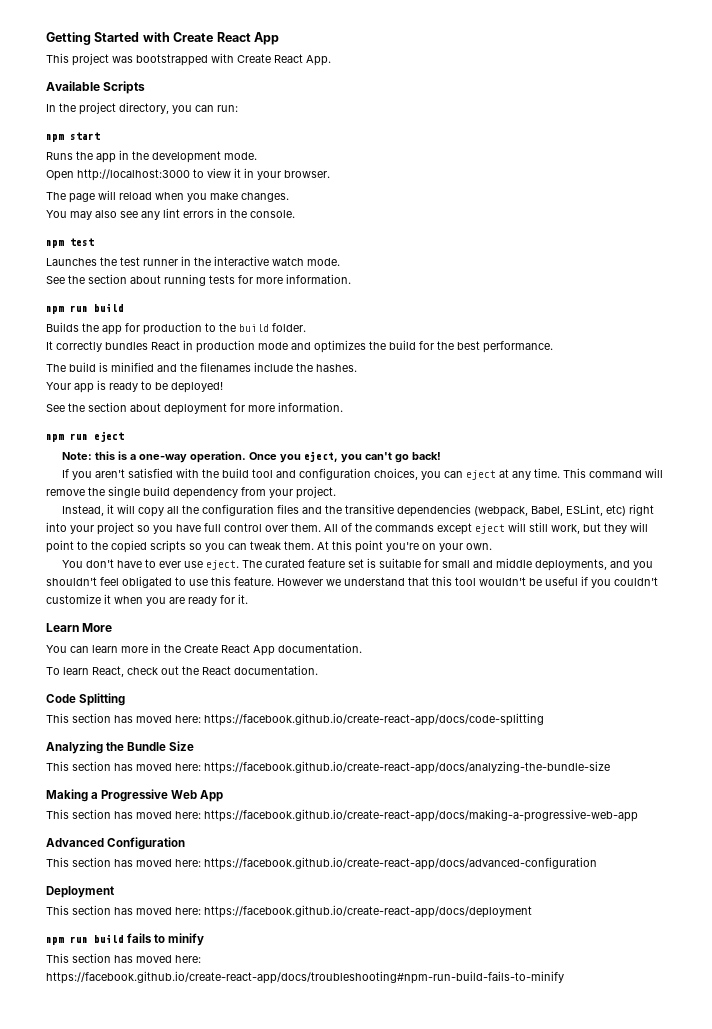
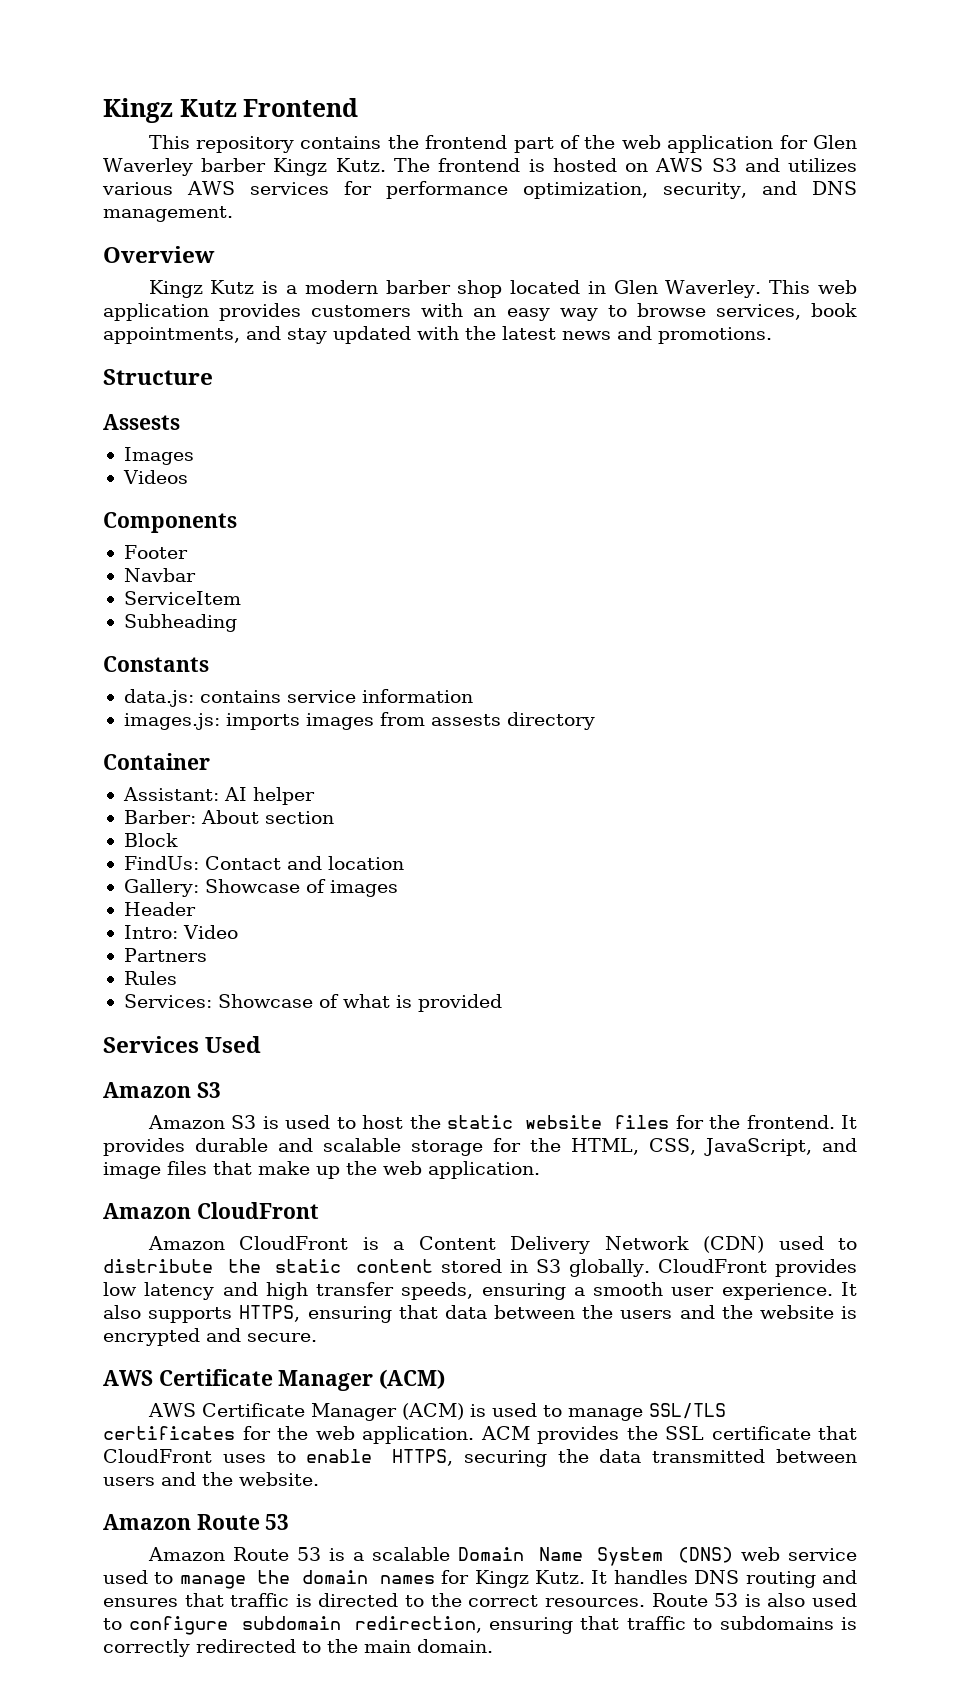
- Getting Started with Create React App
- This project was bootstrapped with Create React App.
- Available Scripts
- In the project directory, you can run:
- npm start
- Runs the app in the development mode.
- Open http://localhost:3000 to view it in your browser.
- The page will reload when you make changes.
- You may also see any lint errors in the console.
- npm test
- Launches the test runner in the interactive watch mode.
- See the section about running tests for more information.
- npm run build
- Builds the app for production to the build folder.
- It correctly bundles React in production mode and optimizes the build for the best performance.
- The build is minified and the filenames include the hashes.
- Your app is ready to be deployed!
- See the section about deployment for more information.
- npm run eject
- Note: this is a one-way operation. Once you eject, you can't go back!
- If you aren't satisfied with the build tool and configuration choices, you can eject at any time. This command will remove the single build dependency from your project.
- Instead, it will copy all the configuration files and the transitive dependencies (webpack, Babel, ESLint, etc) right into your project so you have full control over them. All of the commands except eject will still work, but they will point to the copied scripts so you can tweak them. At this point you're on your own.
- You don't have to ever use eject. The curated feature set is suitable for small and middle deployments, and you shouldn't feel obligated to use this feature. However we understand that this tool wouldn't be useful if you couldn't customize it when you are ready for it.
- Learn More
- You can learn more in the Create React App documentation.
- To learn React, check out the React documentation.
- Code Splitting
- This section has moved here: https://facebook.github.io/create-react-app/docs/code-splitting
- Analyzing the Bundle Size
- This section has moved here: https://facebook.github.io/create-react-app/docs/analyzing-the-bundle-size
- Making a Progressive Web App
- This section has moved here: https://facebook.github.io/create-react-app/docs/making-a-progressive-web-app
- Advanced Configuration
- This section has moved here: https://facebook.github.io/create-react-app/docs/advanced-configuration
- Deployment
- This section has moved here: https://facebook.github.io/create-react-app/docs/deployment
- npm run build fails to minify
- This section has moved here: https://facebook.github.io/create-react-app/docs/troubleshooting#npm-run-build-fails-to-minify
+ Kingz Kutz Frontend
+ This repository contains the frontend part of the web application for Glen Waverley barber Kingz Kutz. The frontend is hosted on AWS S3 and utilizes various AWS services for performance optimization, security, and DNS management.
+ Overview
+ Kingz Kutz is a modern barber shop located in Glen Waverley. This web application provides customers with an easy way to browse services, book appointments, and stay updated with the latest news and promotions.
+ Structure
+ Assests
+ Images
+ Videos
+ Components
+ Footer
+ Navbar
+ ServiceItem
+ Subheading
+ Constants
+ data.js: contains service information
+ images.js: imports images from assests directory
+ Container
+ Assistant: AI helper
+ Barber: About section
+ Block
+ FindUs: Contact and location
+ Gallery: Showcase of images
+ Header
+ Intro: Video
+ Partners
+ Rules
+ Services: Showcase of what is provided
+ Services Used
+ Amazon S3
+ Amazon S3 is used to host the static website files for the frontend. It provides durable and scalable storage for the HTML, CSS, JavaScript, and image files that make up the web application.
+ Amazon CloudFront
+ Amazon CloudFront is a Content Delivery Network (CDN) used to distribute the static content stored in S3 globally. CloudFront provides low latency and high transfer speeds, ensuring a smooth user experience. It also supports HTTPS, ensuring that data between the users and the website is encrypted and secure.
+ AWS Certificate Manager (ACM)
+ AWS Certificate Manager (ACM) is used to manage SSL/TLS certificates for the web application. ACM provides the SSL certificate that CloudFront uses to enable HTTPS, securing the data transmitted between users and the website.
+ Amazon Route 53
+ Amazon Route 53 is a scalable Domain Name System (DNS) web service used to manage the domain names for Kingz Kutz. It handles DNS routing and ensures that traffic is directed to the correct resources. Route 53 is also used to configure subdomain redirection, ensuring that traffic to subdomains is correctly redirected to the main domain.

